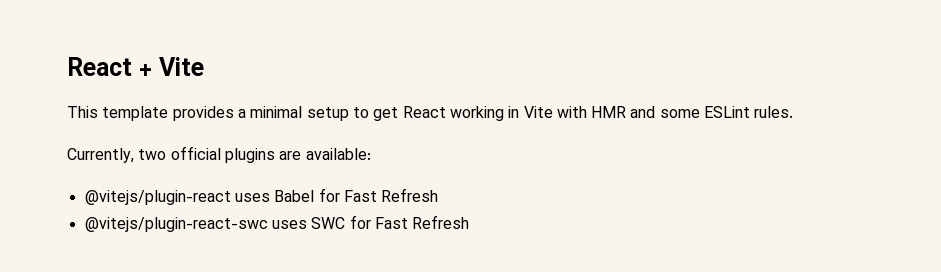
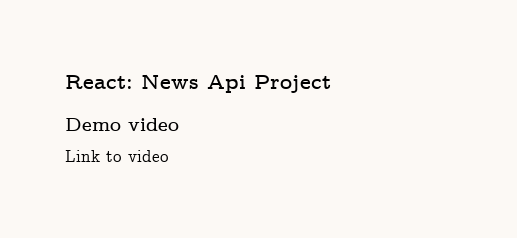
- React + Vite
- This template provides a minimal setup to get React working in Vite with HMR and some ESLint rules.
- Currently, two official plugins are available:
- @vitejs/plugin-react uses Babel for Fast Refresh
- @vitejs/plugin-react-swc uses SWC for Fast Refresh
+ React: News Api Project
+ Demo video
+ Link to video

